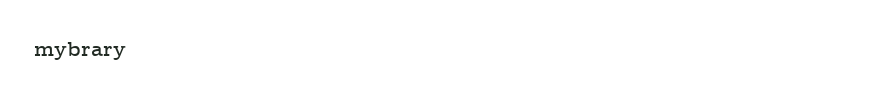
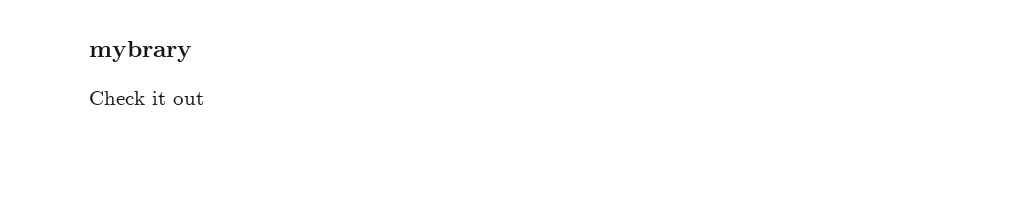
+ Check it out

